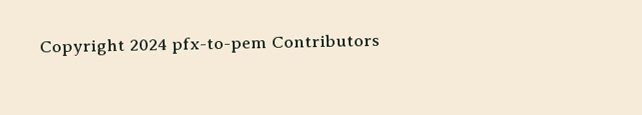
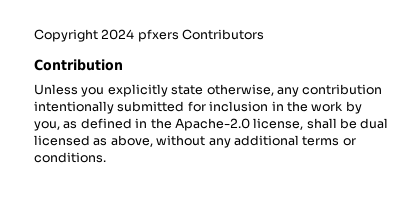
- Copyright 2024 pfx-to-pem Contributors
+ Copyright 2024 pfxers Contributors
+ Contribution
+ Unless you explicitly state otherwise, any contribution intentionally submitted for inclusion in the work by you, as defined in the Apache-2.0 license, shall be dual licensed as above, without any additional terms or conditions.

